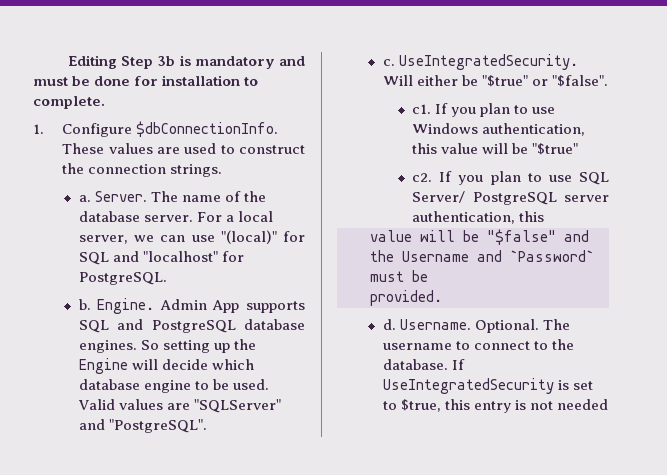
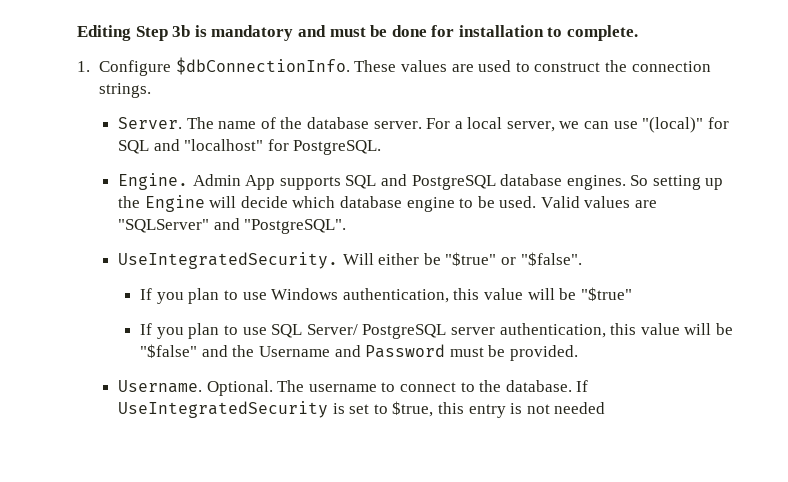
- a.
- b.
- c.
- c1.
- c2. If you plan to use SQL Server/ PostgreSQL server authentication, this
- value will be "$false" and the Username and `Password` must be
- provided.
+ If you plan to use SQL Server/ PostgreSQL server authentication, this value will be "$false" and the Username and Password must be provided.
- d.

